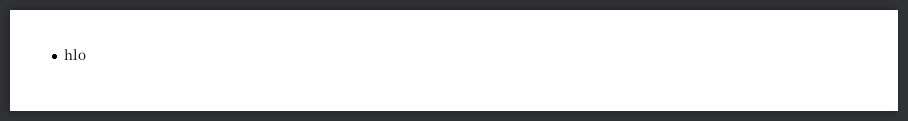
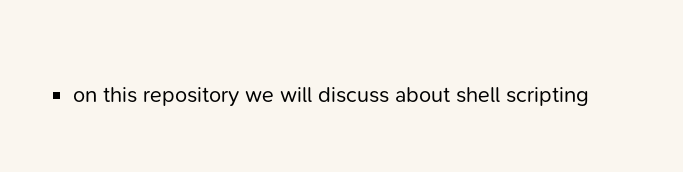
- hlo
+ on this repository we will discuss about shell scripting

